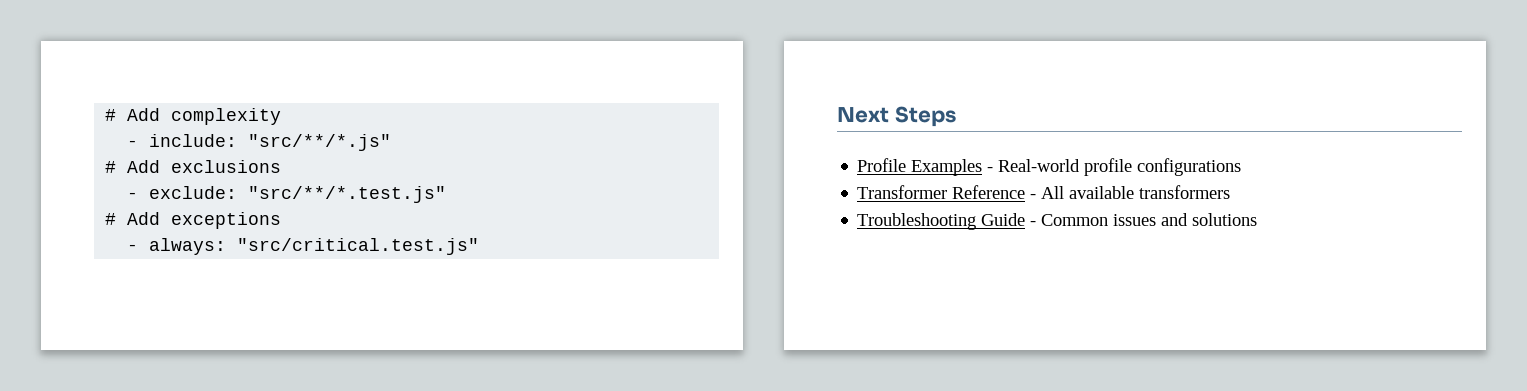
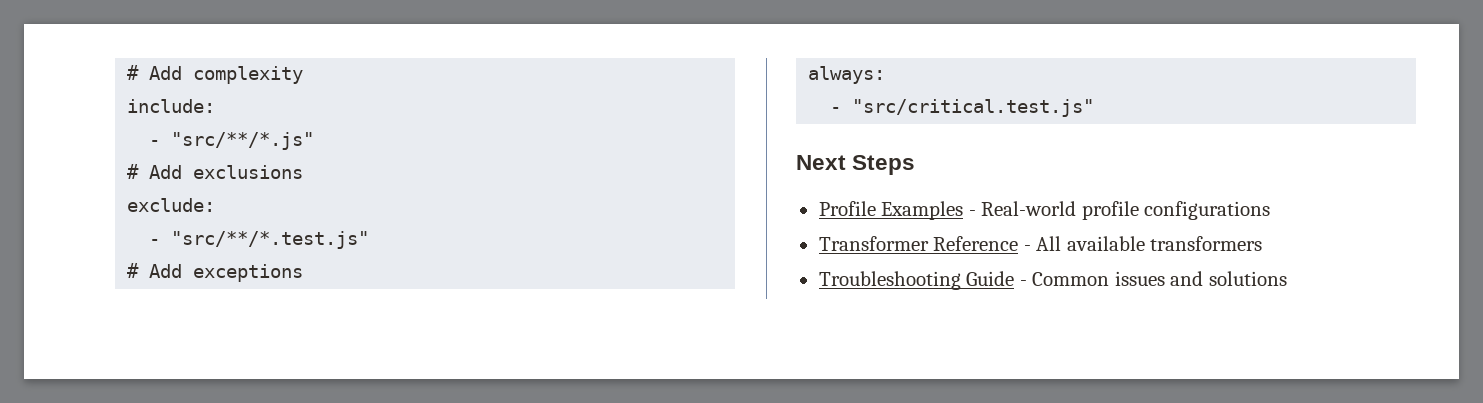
- - include: "src/**/*.js"
+ include:
+ - "src/**/*.js"
- - exclude: "src/**/*.test.js"
+ exclude:
+ - "src/**/*.test.js"
- - always: "src/critical.test.js"
+ always:
+ - "src/critical.test.js"

